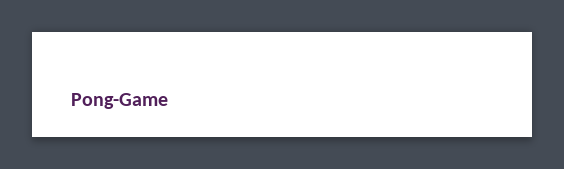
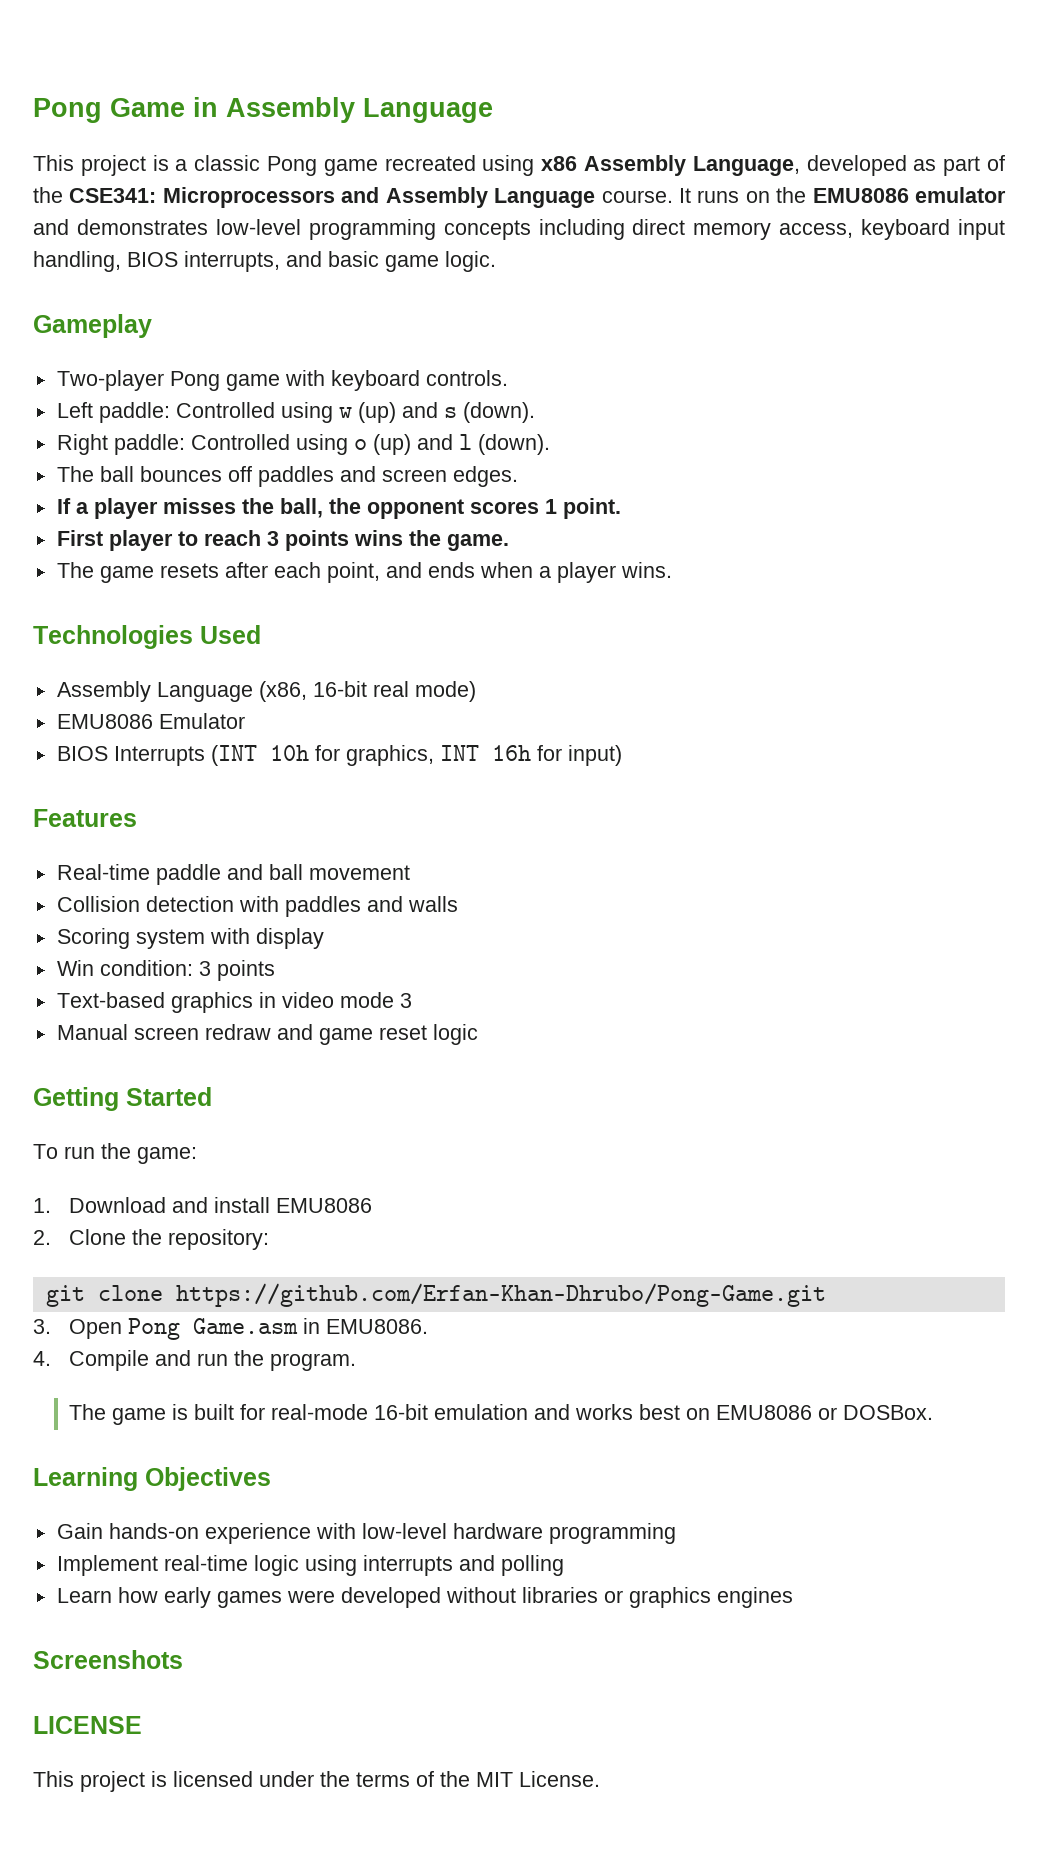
- Pong-Game
+ Pong Game in Assembly Language
+ This project is a classic Pong game recreated using x86 Assembly Language, developed as part of the CSE341: Microprocessors and Assembly Language course. It runs on the EMU8086 emulator and demonstrates low-level programming concepts including direct memory access, keyboard input handling, BIOS interrupts, and basic game logic.
+ Gameplay
+ Two-player Pong game with keyboard controls.
+ Left paddle: Controlled using w (up) and s (down).
+ Right paddle: Controlled using o (up) and l (down).
+ The ball bounces off paddles and screen edges.
+ If a player misses the ball, the opponent scores 1 point.
+ First player to reach 3 points wins the game.
+ The game resets after each point, and ends when a player wins.
+ Technologies Used
+ Assembly Language (x86, 16-bit real mode)
+ EMU8086 Emulator
+ BIOS Interrupts (INT 10h for graphics, INT 16h for input)
+ Features
+ Real-time paddle and ball movement
+ Collision detection with paddles and walls
+ Scoring system with display
+ Win condition: 3 points
+ Text-based graphics in video mode 3
+ Manual screen redraw and game reset logic
+ Getting Started
+ To run the game:
+ 1. Download and install EMU8086
+ 2. Clone the repository:
+ git clone https://github.com/Erfan-Khan-Dhrubo/Pong-Game.git
+ 3. Open Pong Game.asm in EMU8086.
+ 4. Compile and run the program.
+ The game is built for real-mode 16-bit emulation and works best on EMU8086 or DOSBox.
+ Learning Objectives
+ Gain hands-on experience with low-level hardware programming
+ Implement real-time logic using interrupts and polling
+ Learn how early games were developed without libraries or graphics engines
+ Screenshots
+ LICENSE
+ This project is licensed under the terms of the MIT License.

